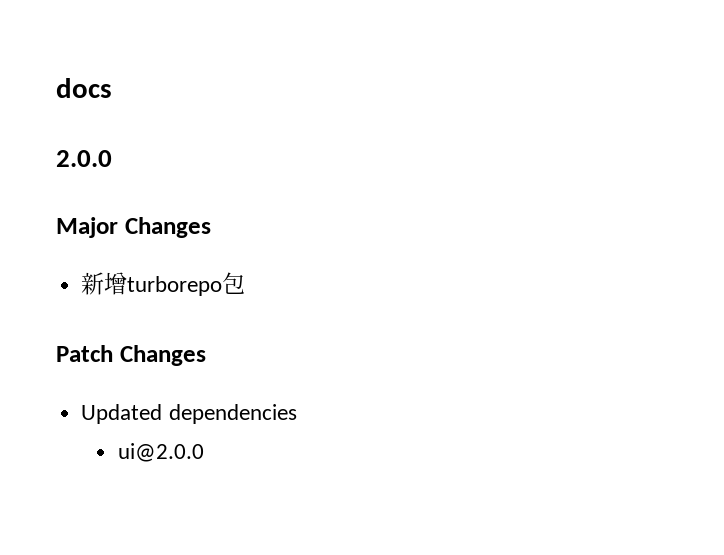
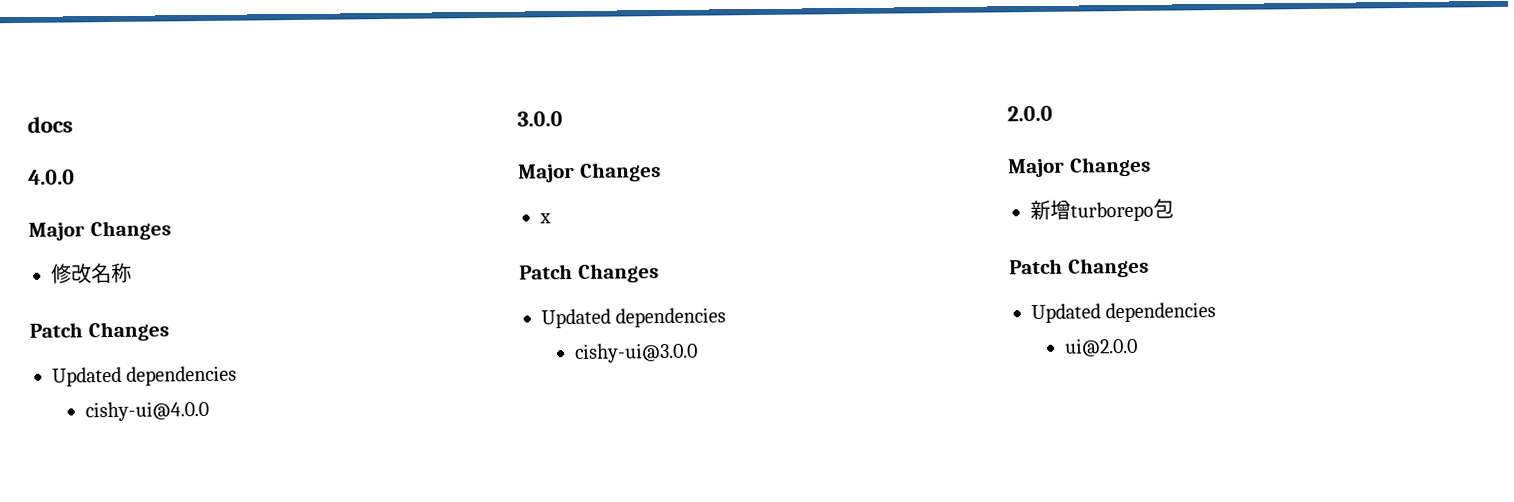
+ 4.0.0
+ Major Changes
+ 修改名称
+ Patch Changes
+ Updated dependencies
+ cishy-ui@4.0.0
+ 3.0.0
+ Major Changes
+ x
+ Patch Changes
+ Updated dependencies
+ cishy-ui@3.0.0

